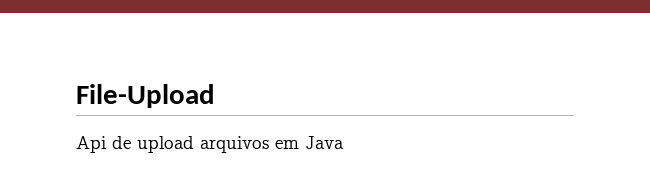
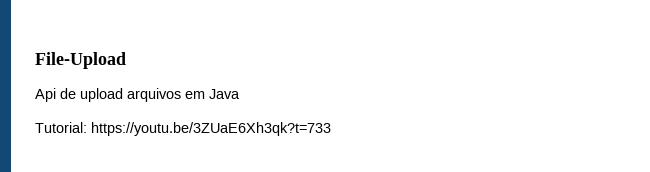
+ Tutorial: https://youtu.be/3ZUaE6Xh3qk?t=733

